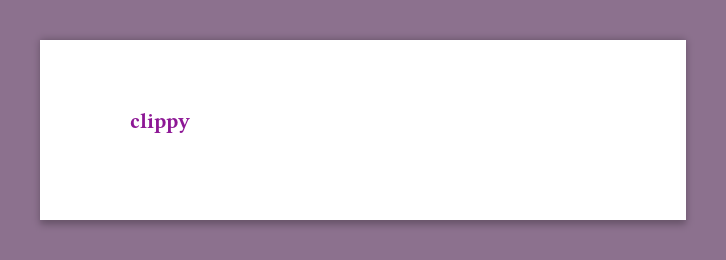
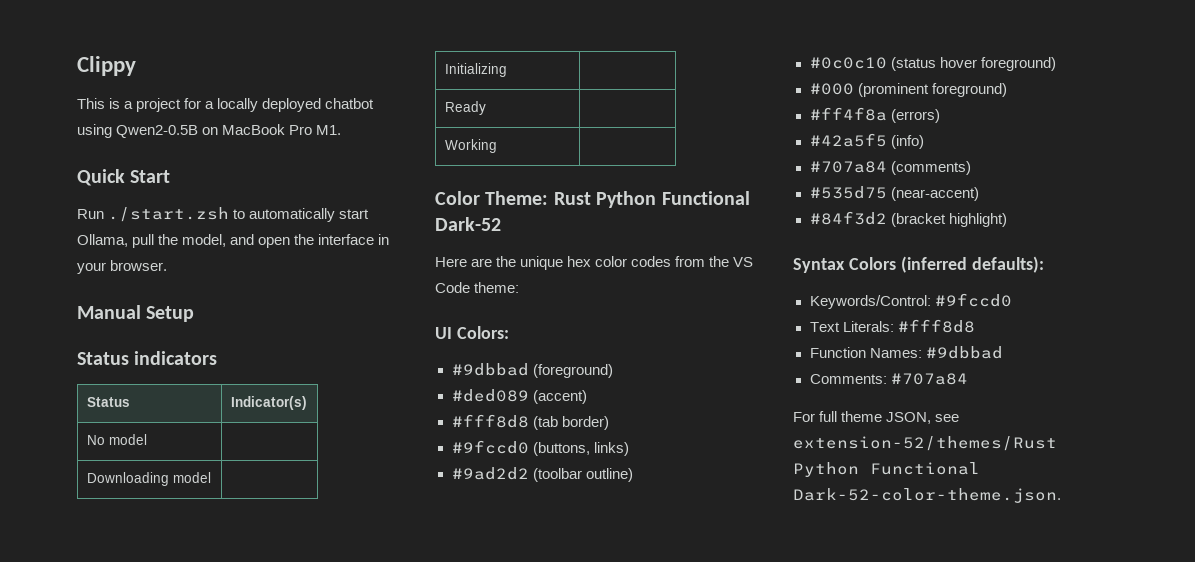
- clippy
+ Clippy
+ This is a project for a locally deployed chatbot using Qwen2-0.5B on MacBook Pro M1.
+ Quick Start
+ Run ./start.zsh to automatically start Ollama, pull the model, and open the interface in your browser.
+ Manual Setup
+ Status indicators
+ Status | Indicator(s)
+ No model |
+ Downloading model |
+ Initializing |
+ Ready |
+ Working |
+ Color Theme: Rust Python Functional Dark-52
+ Here are the unique hex color codes from the VS Code theme:
+ UI Colors:
+ #9dbbad (foreground)
+ #ded089 (accent)
+ #fff8d8 (tab border)
+ #9fccd0 (buttons, links)
+ #9ad2d2 (toolbar outline)
+ #0c0c10 (status hover foreground)
+ #000 (prominent foreground)
+ #ff4f8a (errors)
+ #42a5f5 (info)
+ #707a84 (comments)
+ #535d75 (near-accent)
+ #84f3d2 (bracket highlight)
+ Syntax Colors (inferred defaults):
+ Keywords/Control: #9fccd0
+ Text Literals: #fff8d8
+ Function Names: #9dbbad
+ Comments: #707a84
+ For full theme JSON, see extension-52/themes/Rust Python Functional Dark-52-color-theme.json.

